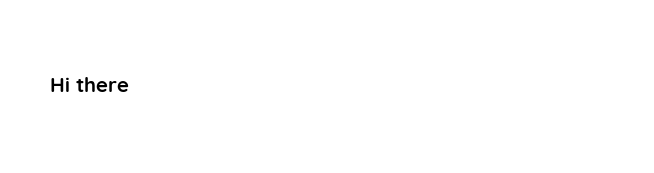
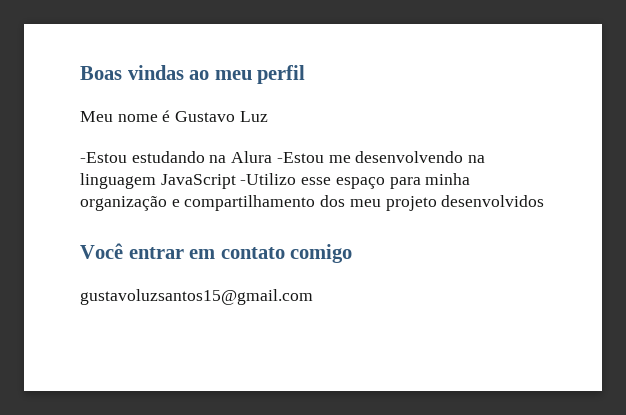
- Hi there
+ Boas vindas ao meu perfil
+ Meu nome é Gustavo Luz
+ -Estou estudando na Alura -Estou me desenvolvendo na linguagem JavaScript -Utilizo esse espaço para minha organização e compartilhamento dos meu projeto desenvolvidos
+ Você entrar em contato comigo
+ gustavoluzsantos15@gmail.com

